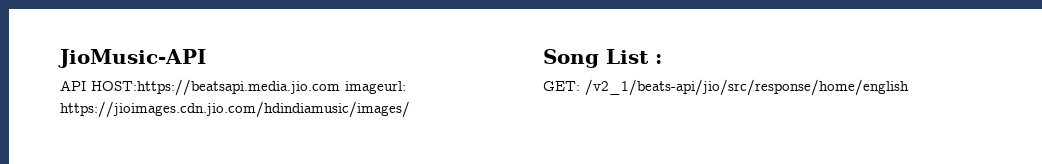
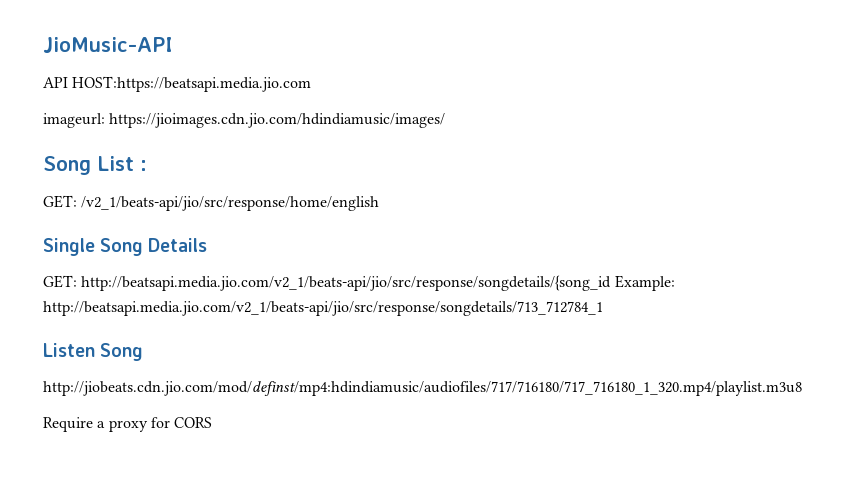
- API HOST:https://beatsapi.media.jio.com imageurl: https://jioimages.cdn.jio.com/hdindiamusic/images/
+ API HOST:https://beatsapi.media.jio.com
+ imageurl: https://jioimages.cdn.jio.com/hdindiamusic/images/
+ Single Song Details
+ GET: http://beatsapi.media.jio.com/v2_1/beats-api/jio/src/response/songdetails/{song_id Example: http://beatsapi.media.jio.com/v2_1/beats-api/jio/src/response/songdetails/713_712784_1
+ Listen Song
+ http://jiobeats.cdn.jio.com/mod/definst/mp4:hdindiamusic/audiofiles/717/716180/717_716180_1_320.mp4/playlist.m3u8
+ Require a proxy for CORS

